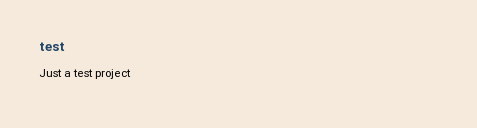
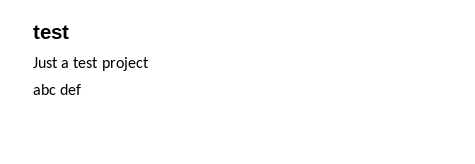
+ abc def

